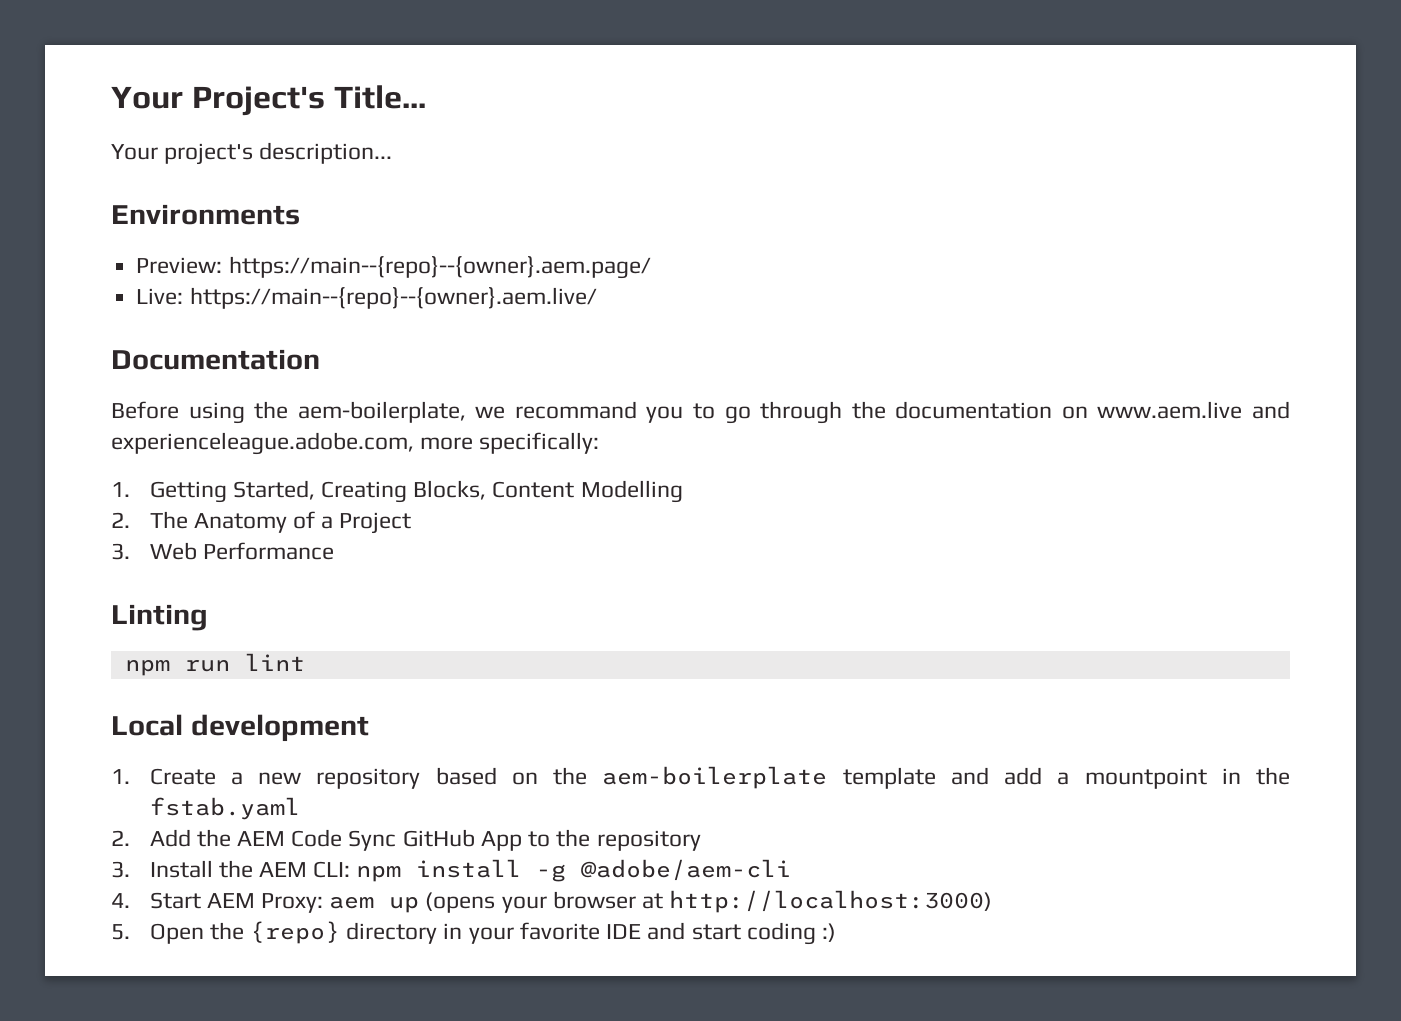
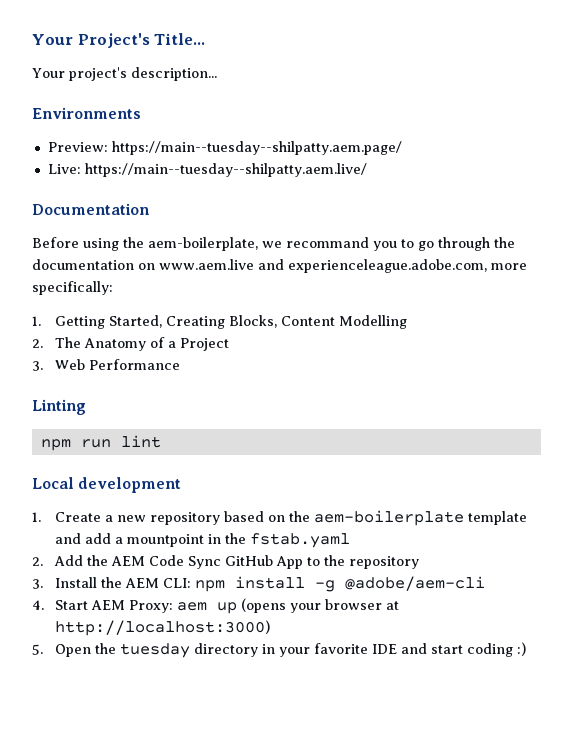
- Preview: https://main--{repo}--{owner}.aem.page/
+ Preview: https://main--tuesday--shilpatty.aem.page/
- Live: https://main--{repo}--{owner}.aem.live/
+ Live: https://main--tuesday--shilpatty.aem.live/
- 5. Open the {repo} directory in your favorite IDE and start coding :)
+ 5. Open the tuesday directory in your favorite IDE and start coding :)

